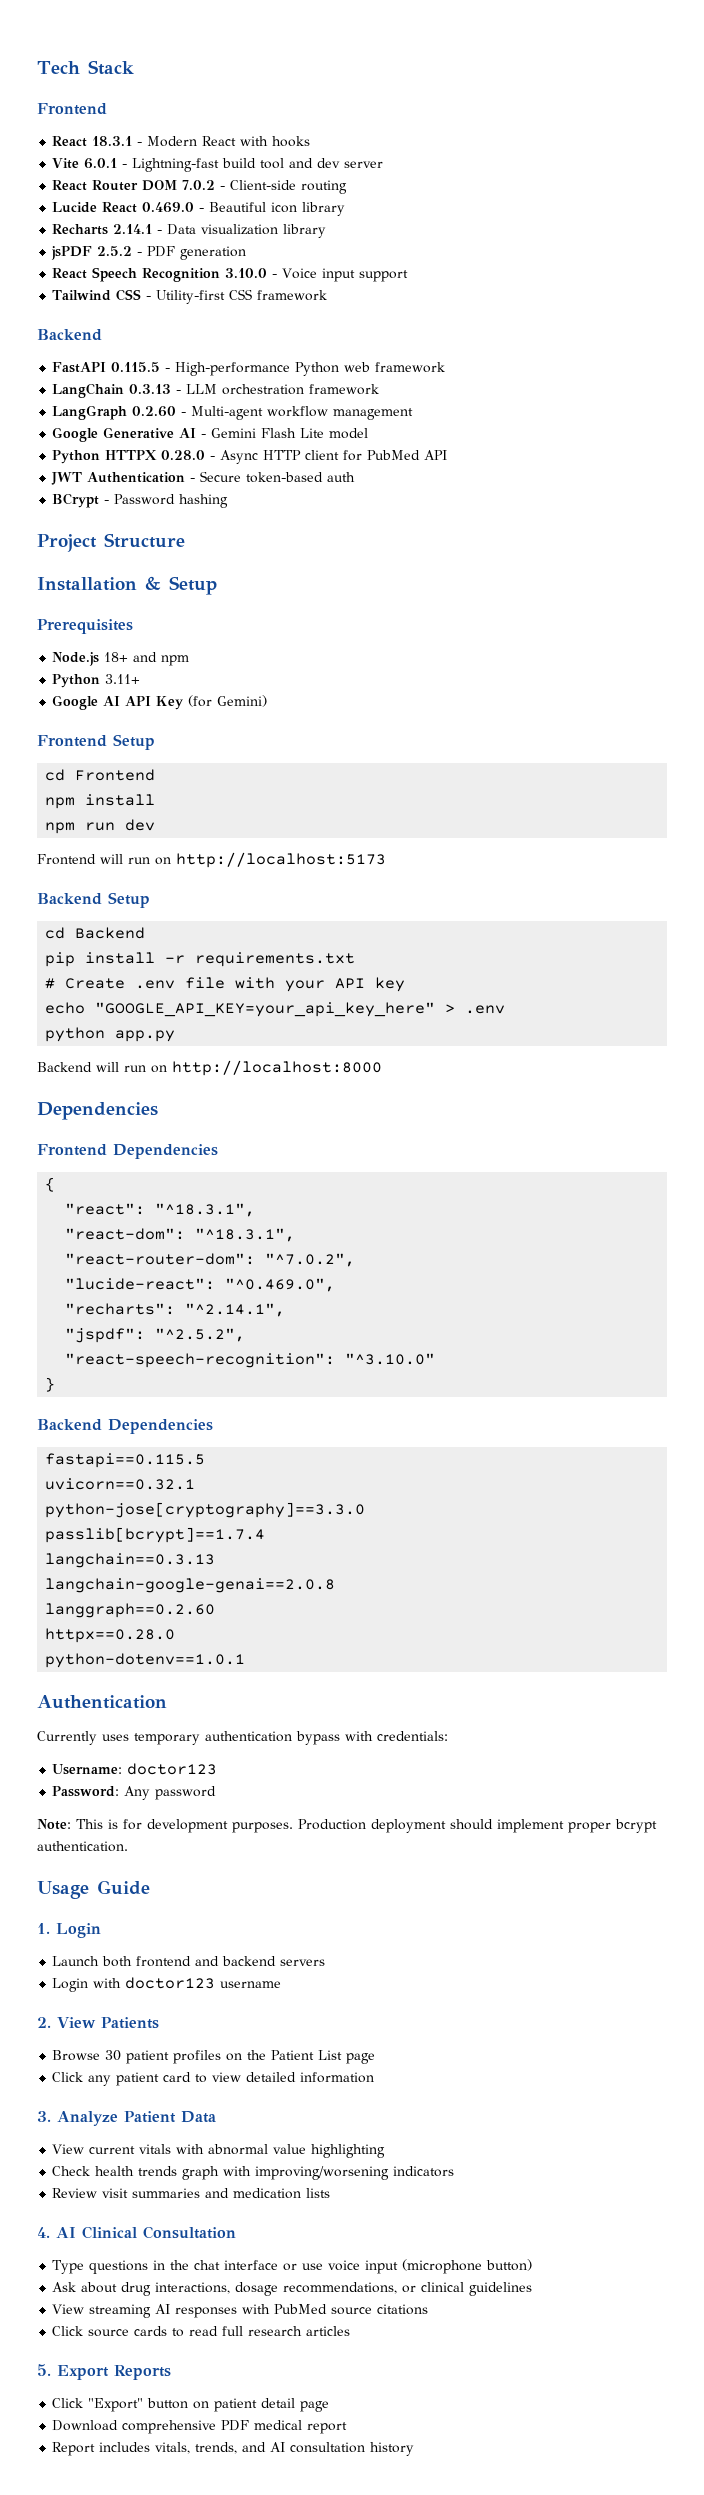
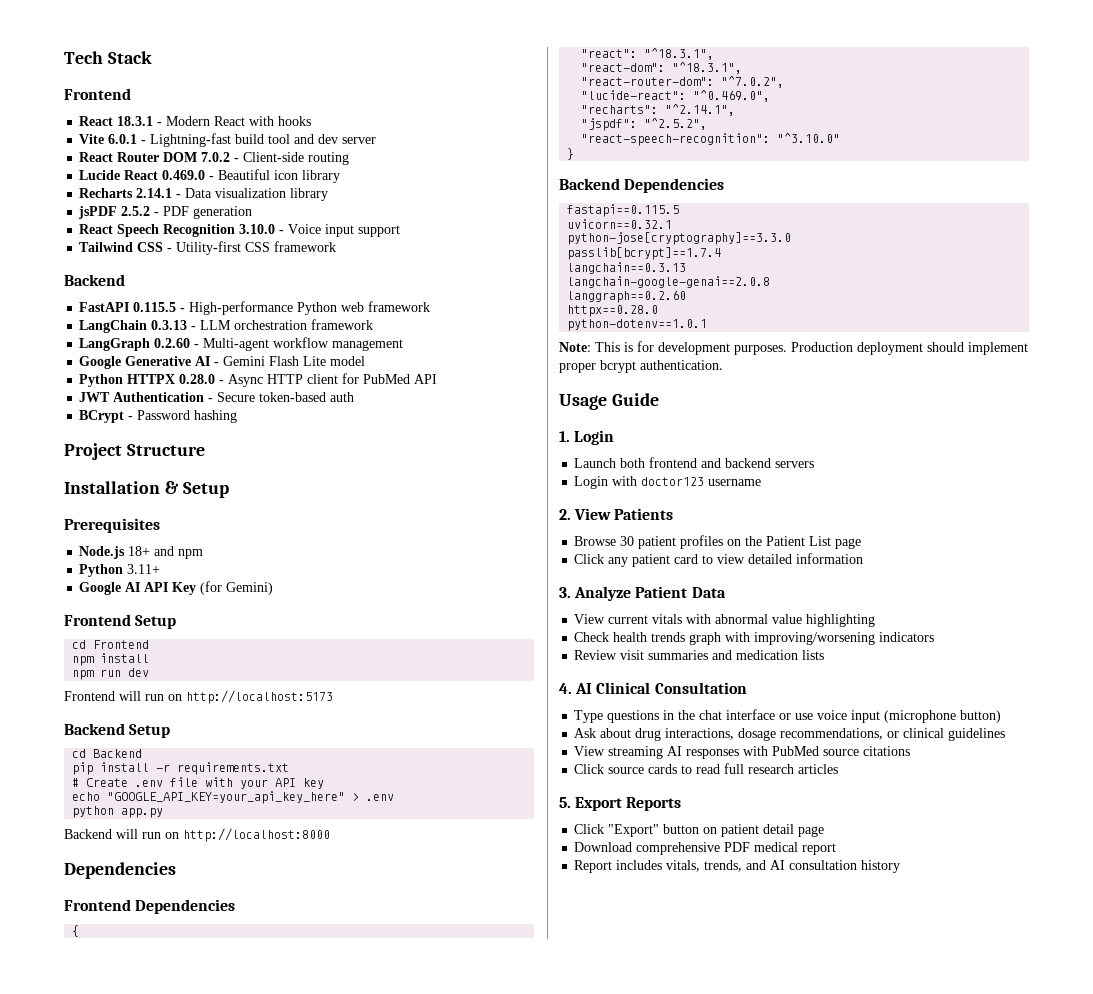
  python-dotenv==1.0.1
- Authentication
- Currently uses temporary authentication bypass with credentials:
- Username: doctor123
- Password: Any password

